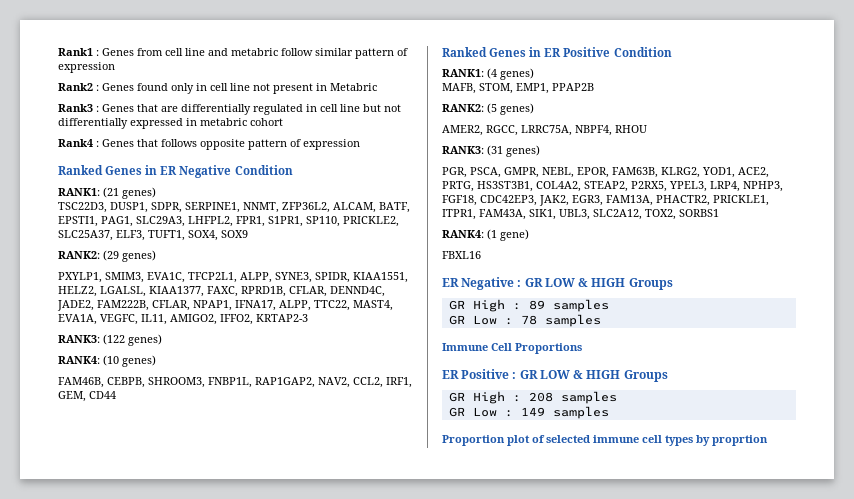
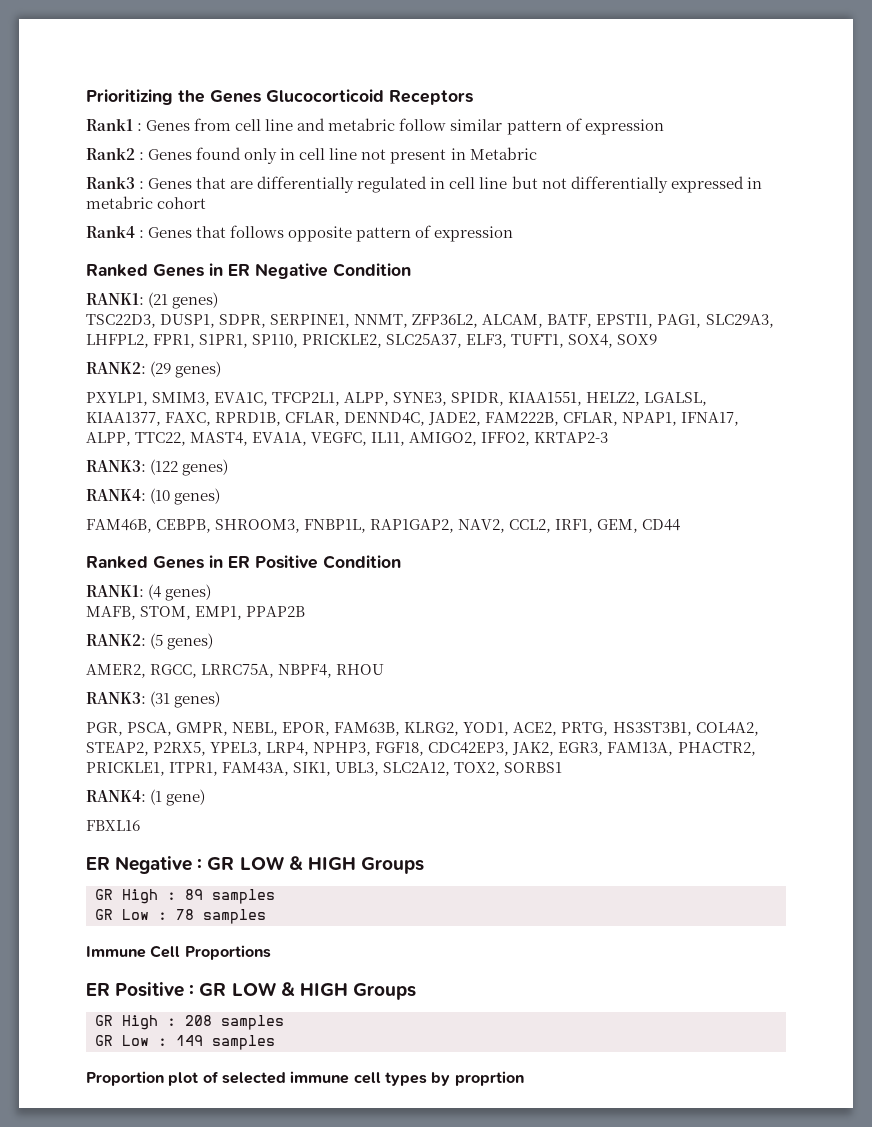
+ Prioritizing the Genes Glucocorticoid Receptors

